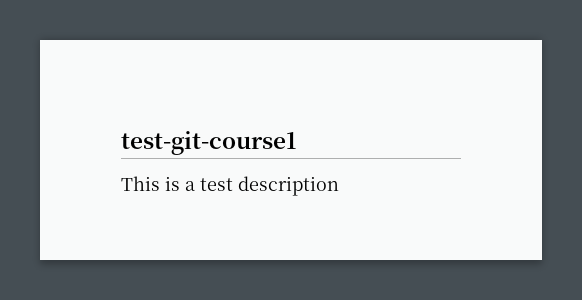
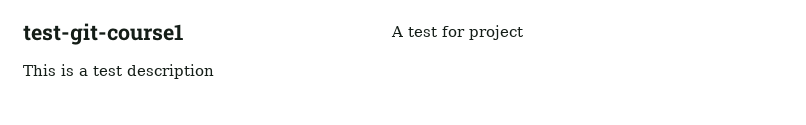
+ A test for project

